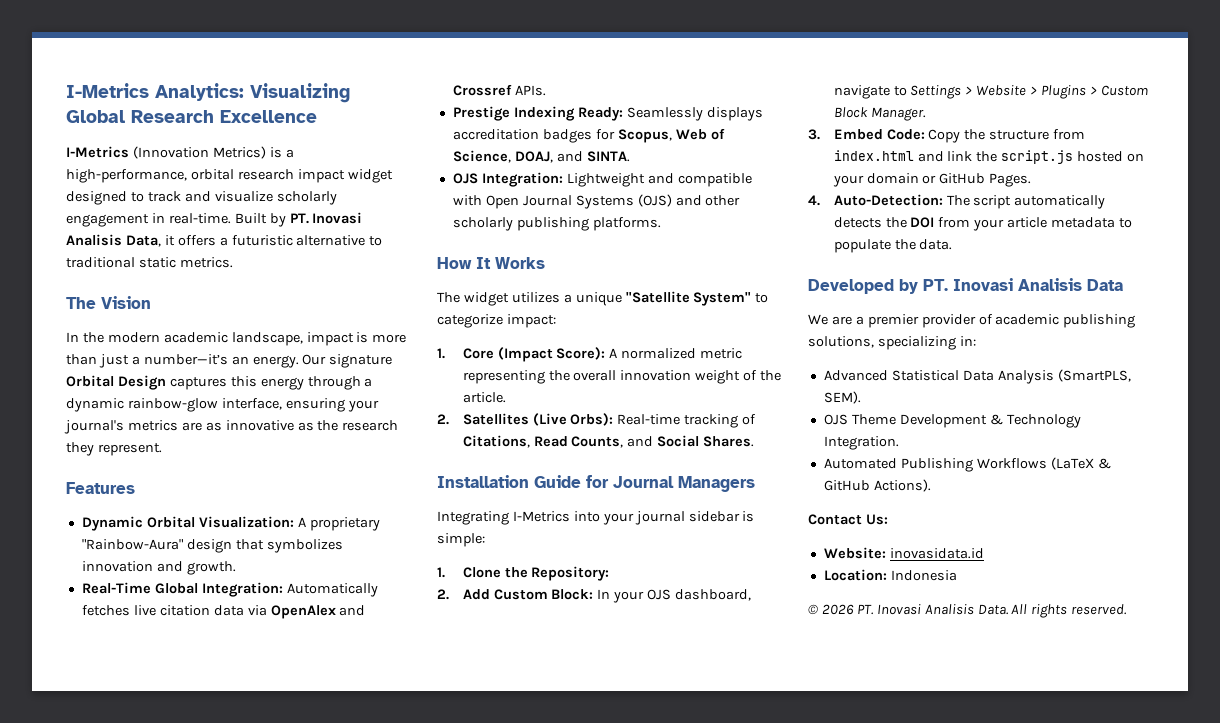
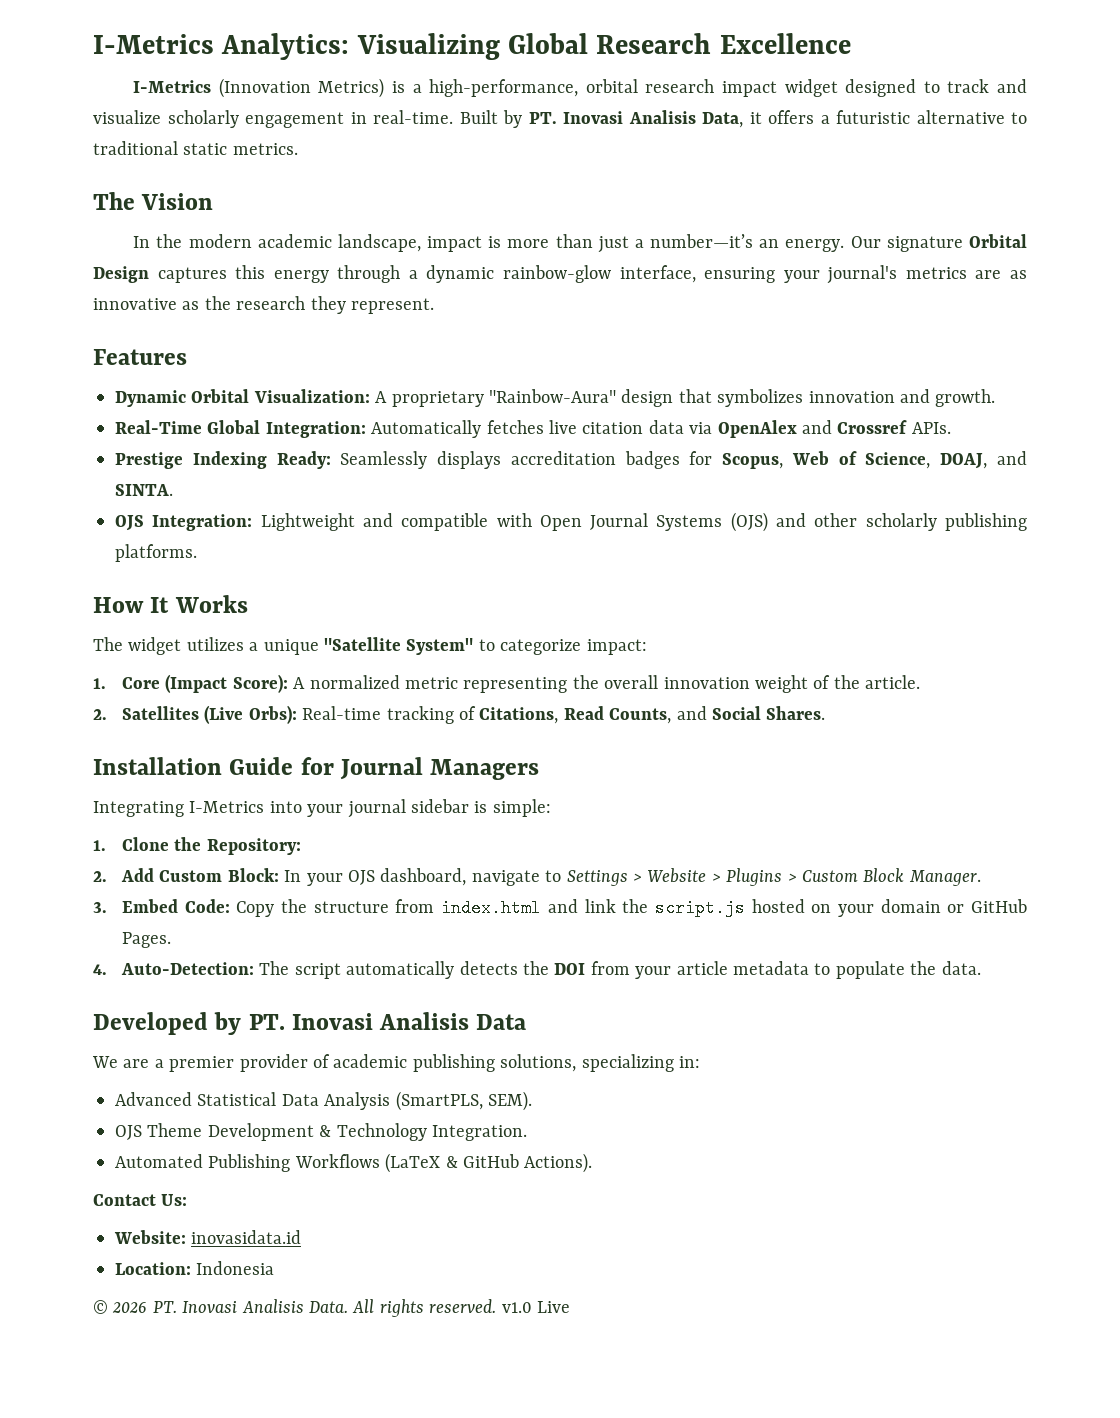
- All rights reserved.
+ All rights reserved. v1.0 Live

